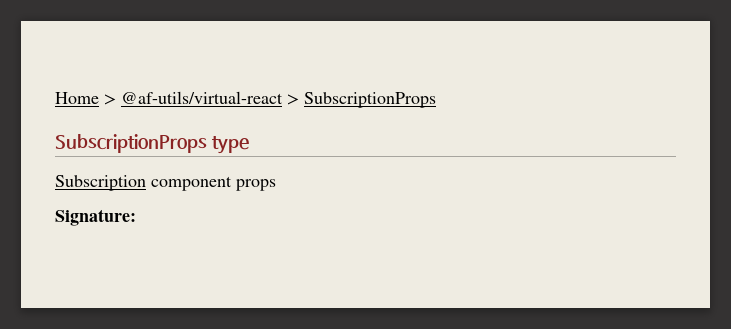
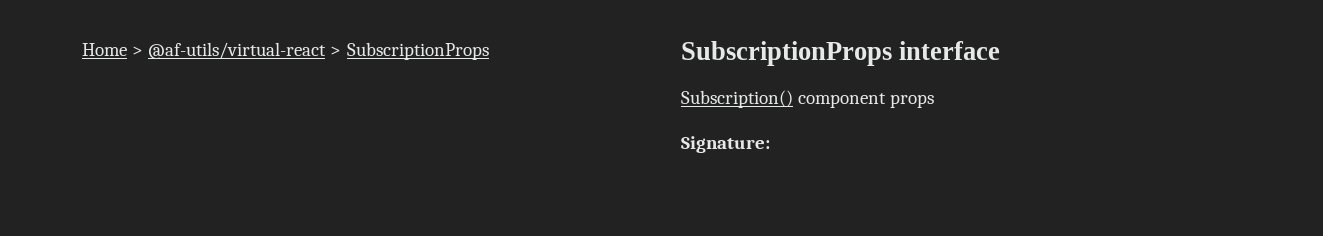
- SubscriptionProps type
- Subscription component props
+ SubscriptionProps interface
+ Subscription() component props

